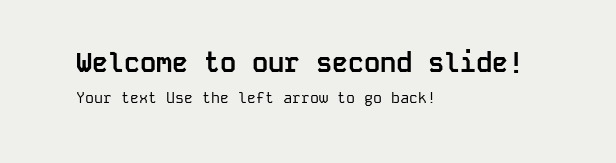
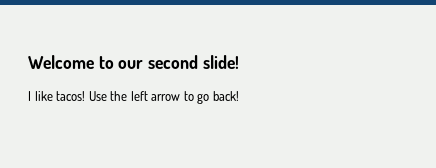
- Your text Use the left arrow to go back!
+ I like tacos! Use the left arrow to go back!

